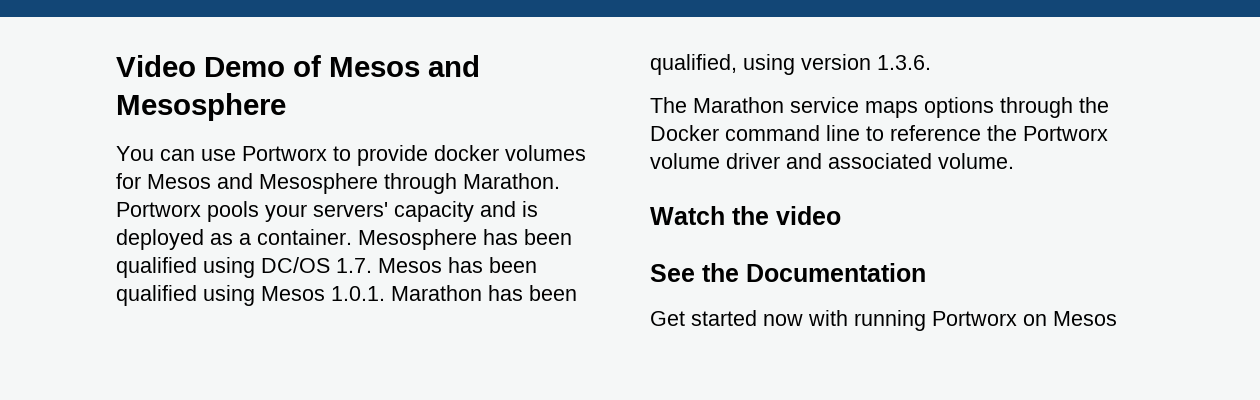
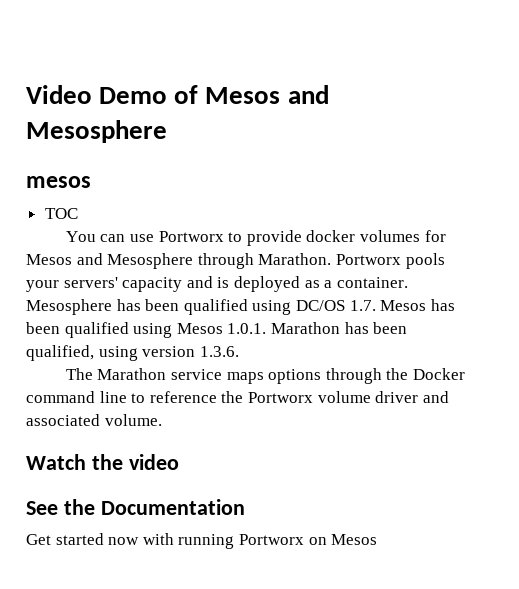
+ mesos
+ TOC

